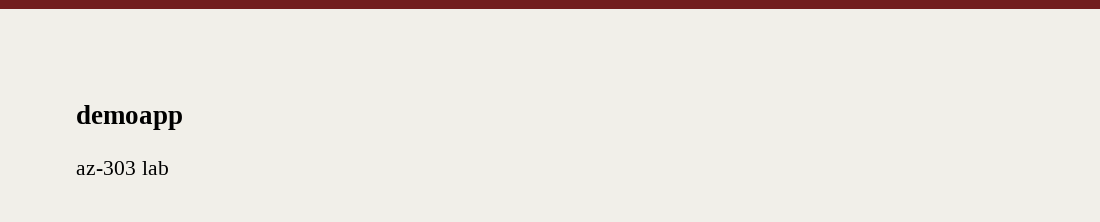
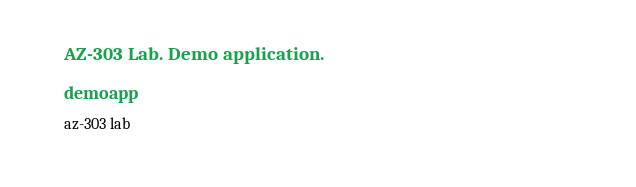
+ AZ-303 Lab. Demo application.

